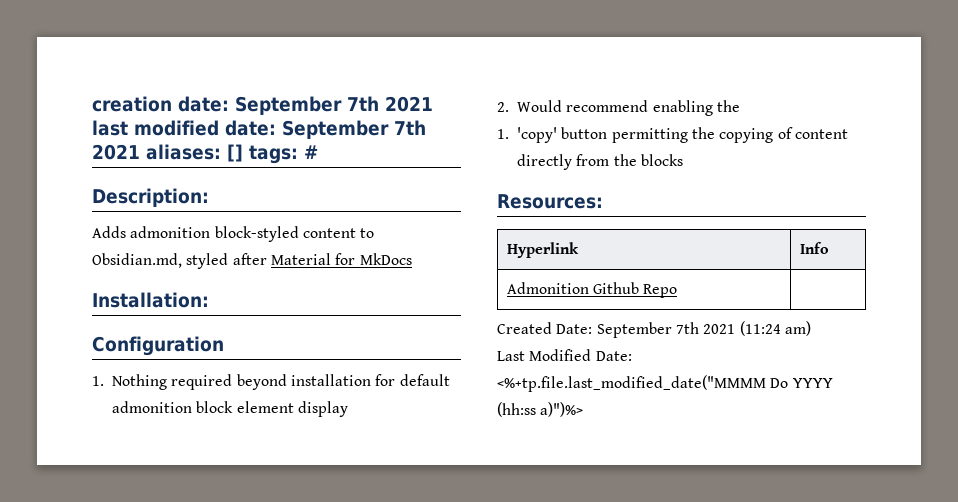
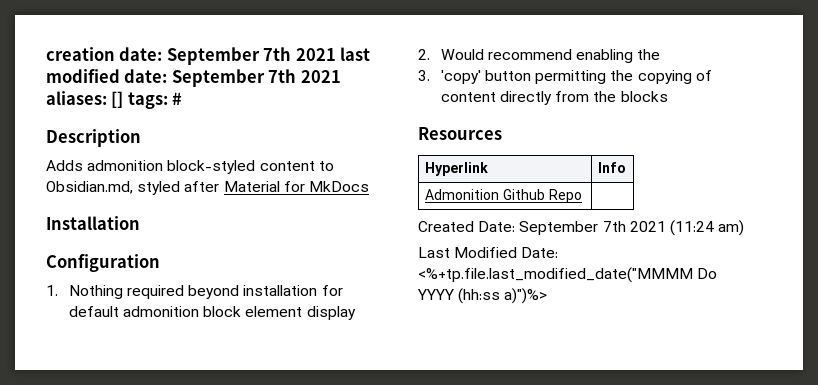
- Description:
+ Description
- Installation:
+ Installation
- 1. 'copy' button permitting the copying of content directly from the blocks
+ 3. 'copy' button permitting the copying of content directly from the blocks
- Resources:
+ Resources

